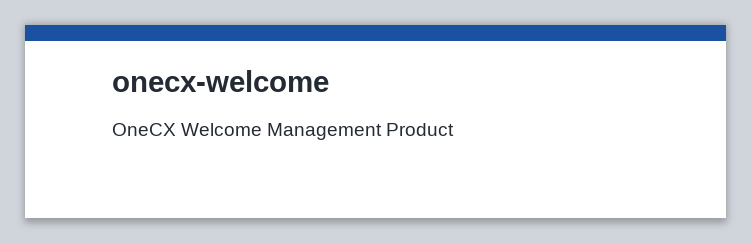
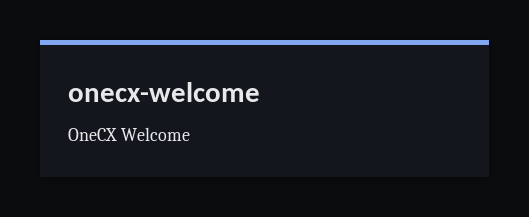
- OneCX Welcome Management Product
+ OneCX Welcome

